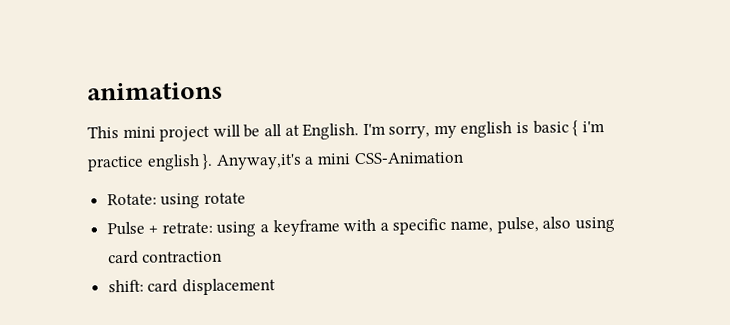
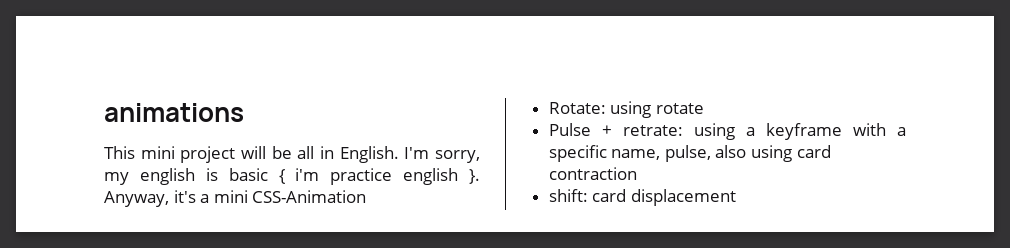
- This mini project will be all at English.
+ This mini project will be all in English.
- Anyway,it's a mini CSS-Animation
+ Anyway, it's a mini CSS-Animation

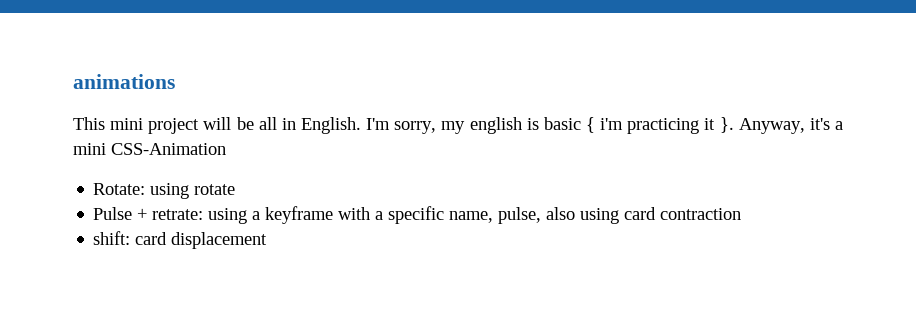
- I'm sorry, my english is basic { i'm practice english }.
+ I'm sorry, my english is basic { i'm practicing it }.

